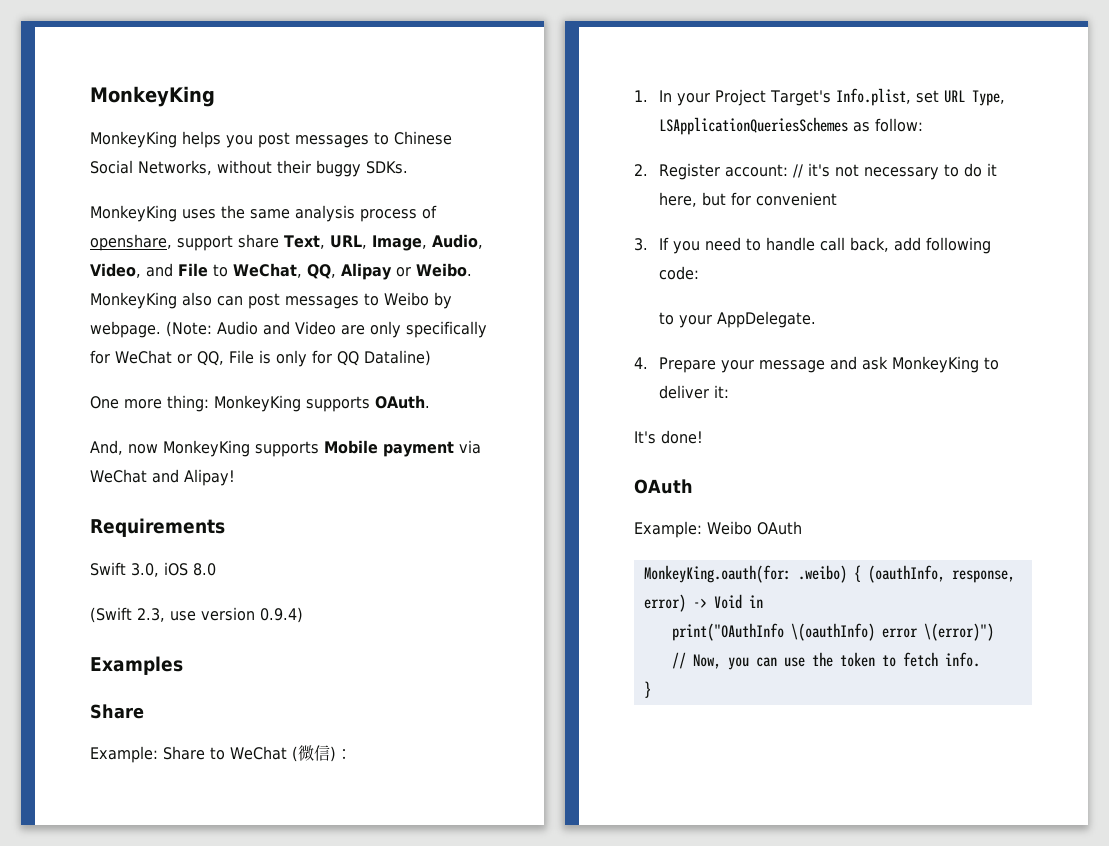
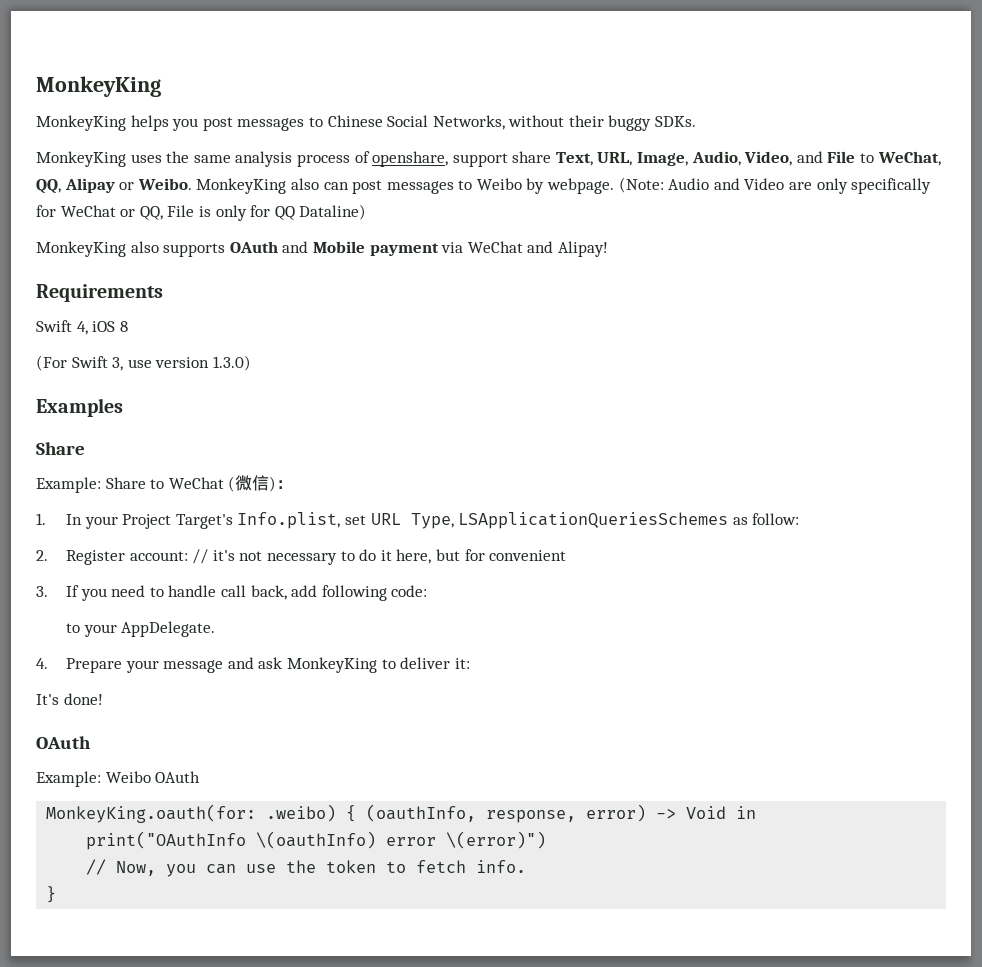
- One more thing: MonkeyKing supports OAuth.
- And, now MonkeyKing supports Mobile payment via WeChat and Alipay!
+ MonkeyKing also supports OAuth and Mobile payment via WeChat and Alipay!
- Swift 3.0, iOS 8.0
- (Swift 2.3, use version 0.9.4)
+ Swift 4, iOS 8
+ (For Swift 3, use version 1.3.0)

